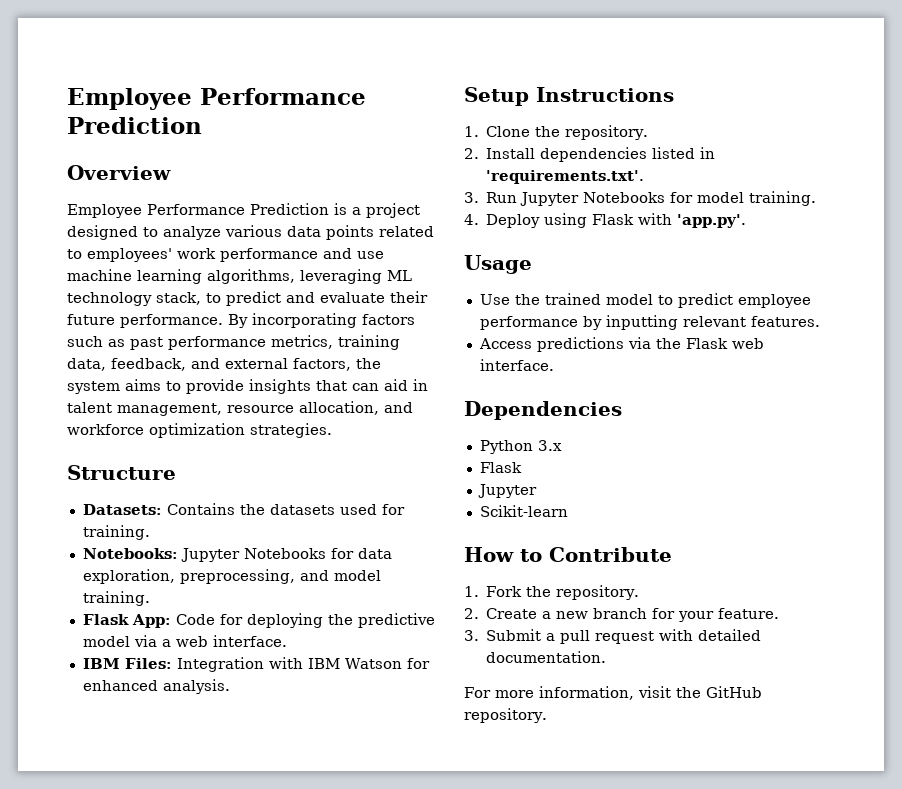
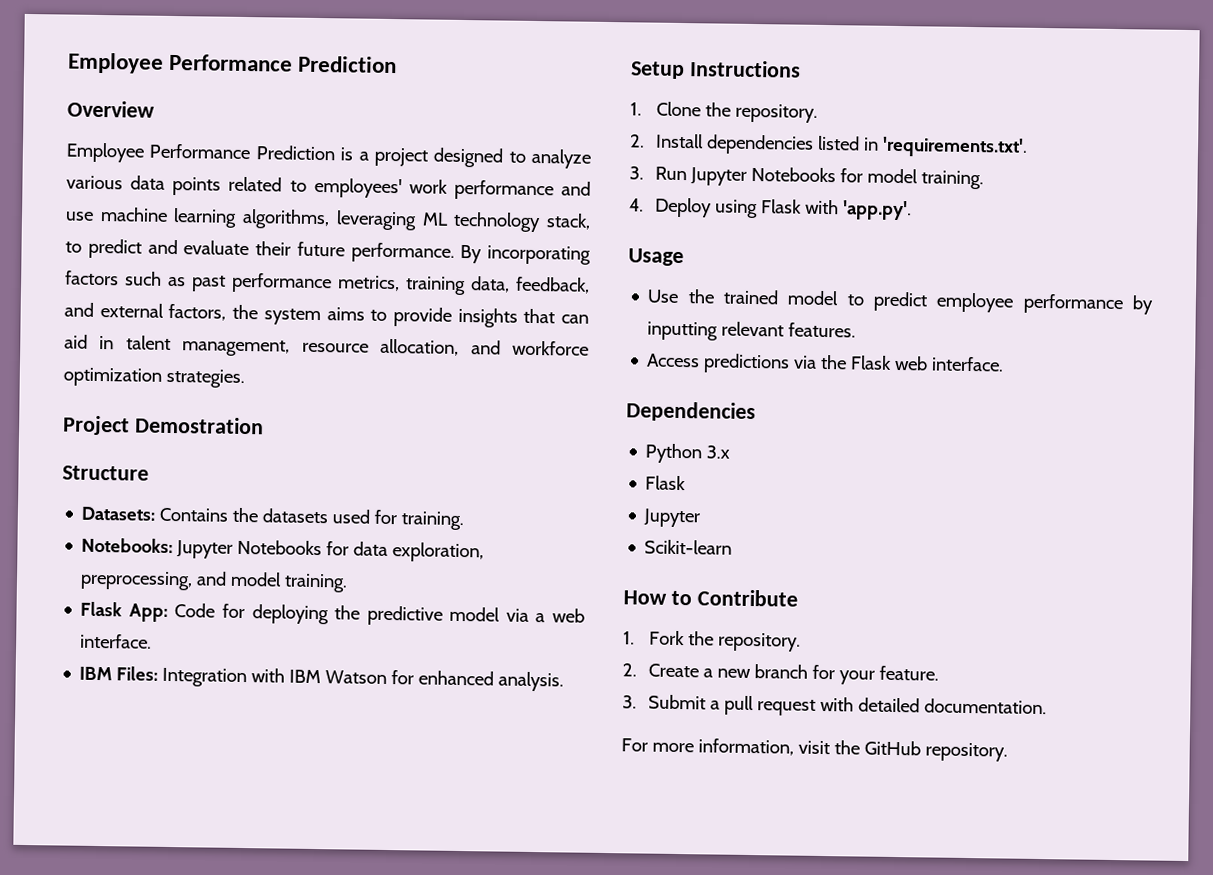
+ Project Demostration

